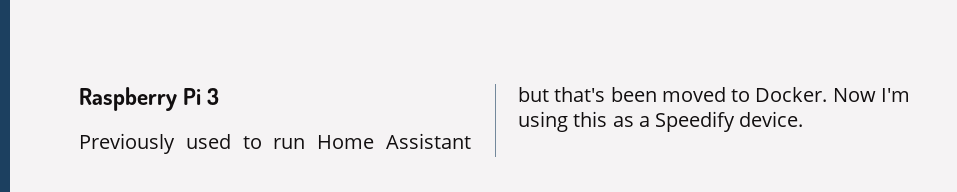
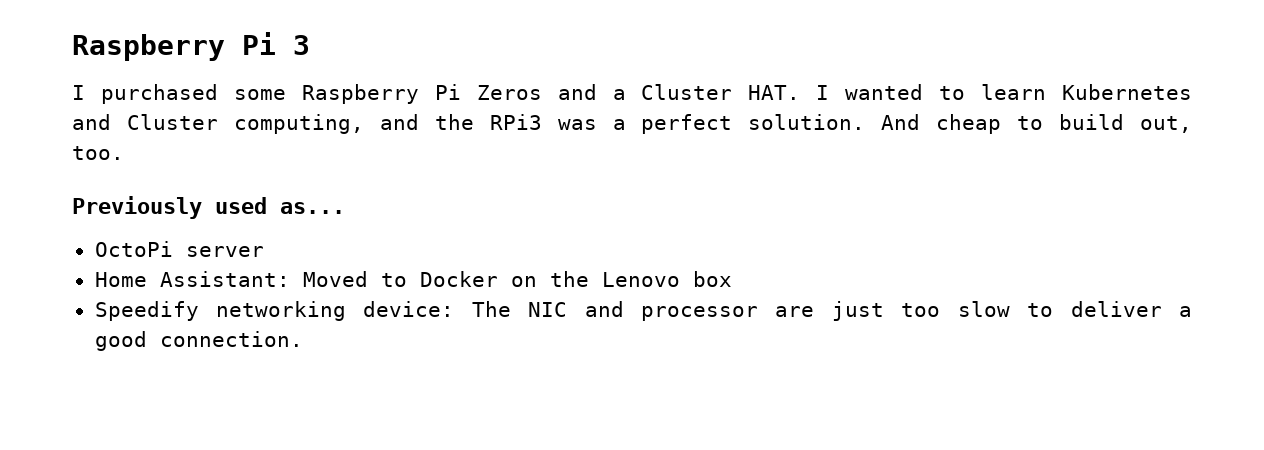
- Previously used to run Home Assistant but that's been moved to Docker. Now I'm using this as a Speedify device.
+ I purchased some Raspberry Pi Zeros and a Cluster HAT. I wanted to learn Kubernetes and Cluster computing, and the RPi3 was a perfect solution. And cheap to build out, too.
+ Previously used as...
+ OctoPi server
+ Home Assistant: Moved to Docker on the Lenovo box
+ Speedify networking device: The NIC and processor are just too slow to deliver a good connection.

